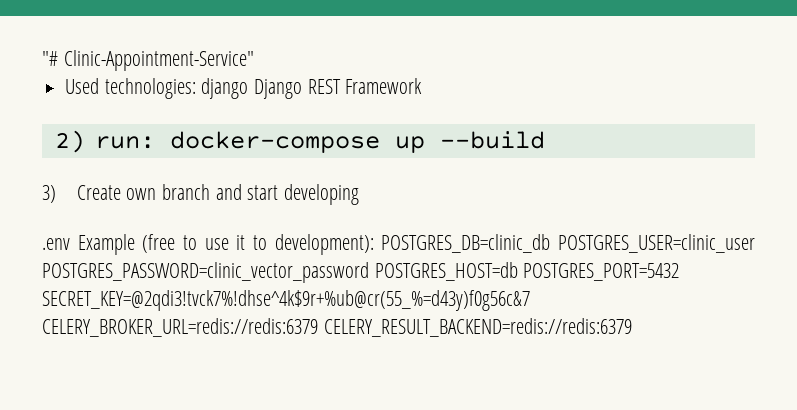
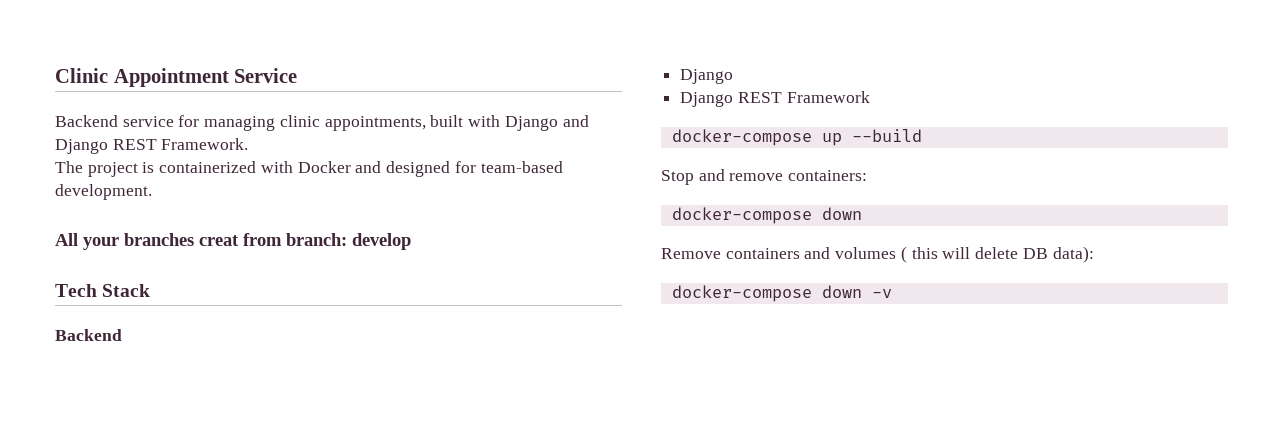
- "# Clinic-Appointment-Service"
- Used technologies: django Django REST Framework
+ Clinic Appointment Service
+ Backend service for managing clinic appointments, built with Django and Django REST Framework.
+ The project is containerized with Docker and designed for team-based development.
+ All your branches creat from branch: develop
+ Tech Stack
+ Backend
+ Django
+ Django REST Framework
- 2) run: docker-compose up --build
+ docker-compose up --build
- 3) Create own branch and start developing
- .env Example (free to use it to development): POSTGRES_DB=clinic_db POSTGRES_USER=clinic_user POSTGRES_PASSWORD=clinic_vector_password POSTGRES_HOST=db POSTGRES_PORT=5432 SECRET_KEY=@2qdi3!tvck7%!dhse^4k$9r+%ub@cr(55_%=d43y)f0g56c&7 CELERY_BROKER_URL=redis://redis:6379 CELERY_RESULT_BACKEND=redis://redis:6379
+ Stop and remove containers:
+ docker-compose down
+ Remove containers and volumes ( this will delete DB data):
+ docker-compose down -v

